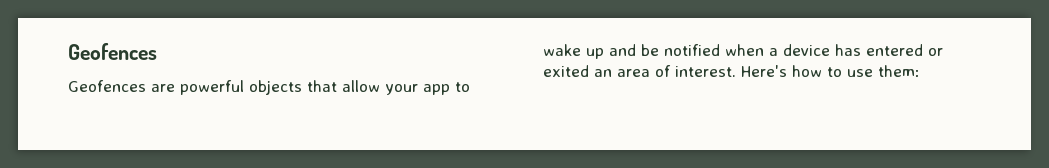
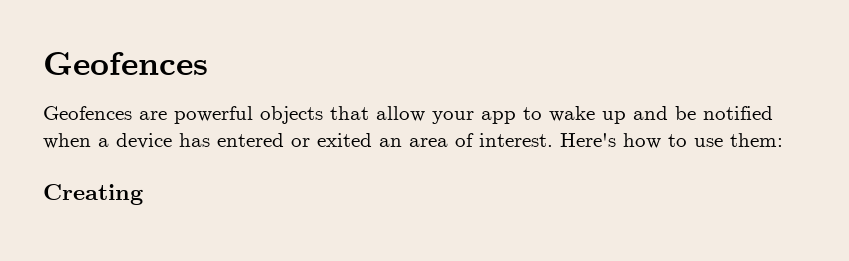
+ Creating

